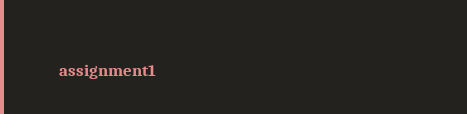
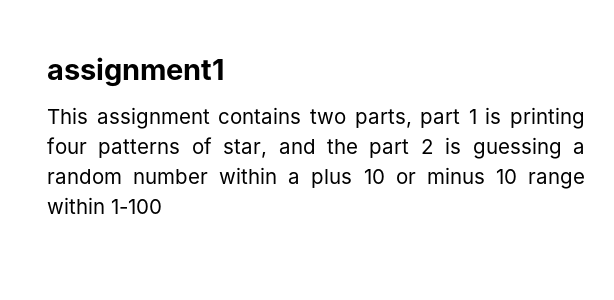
+ This assignment contains two parts, part 1 is printing four patterns of star, and the part 2 is guessing a random number within a plus 10 or minus 10 range within 1-100

